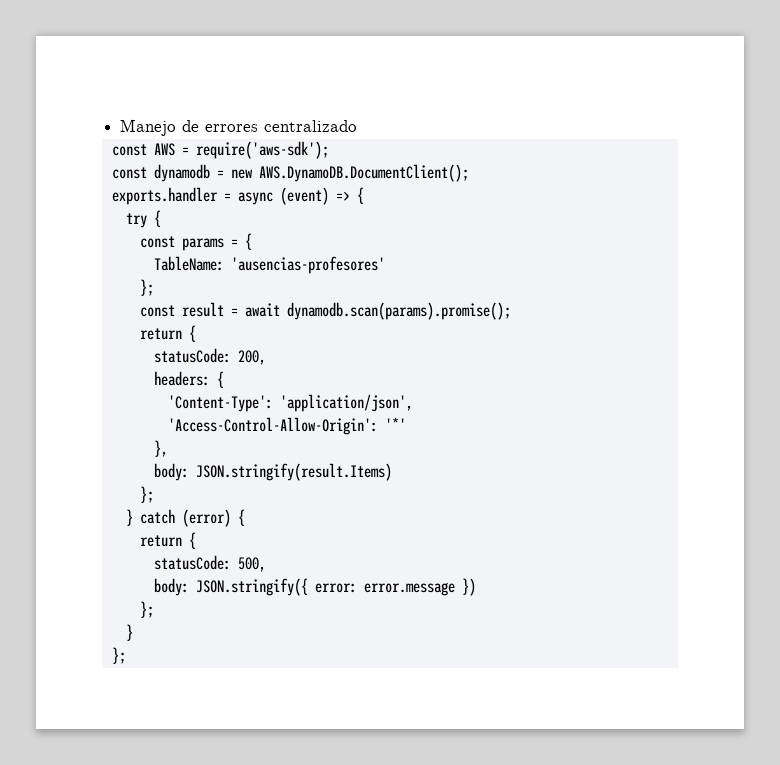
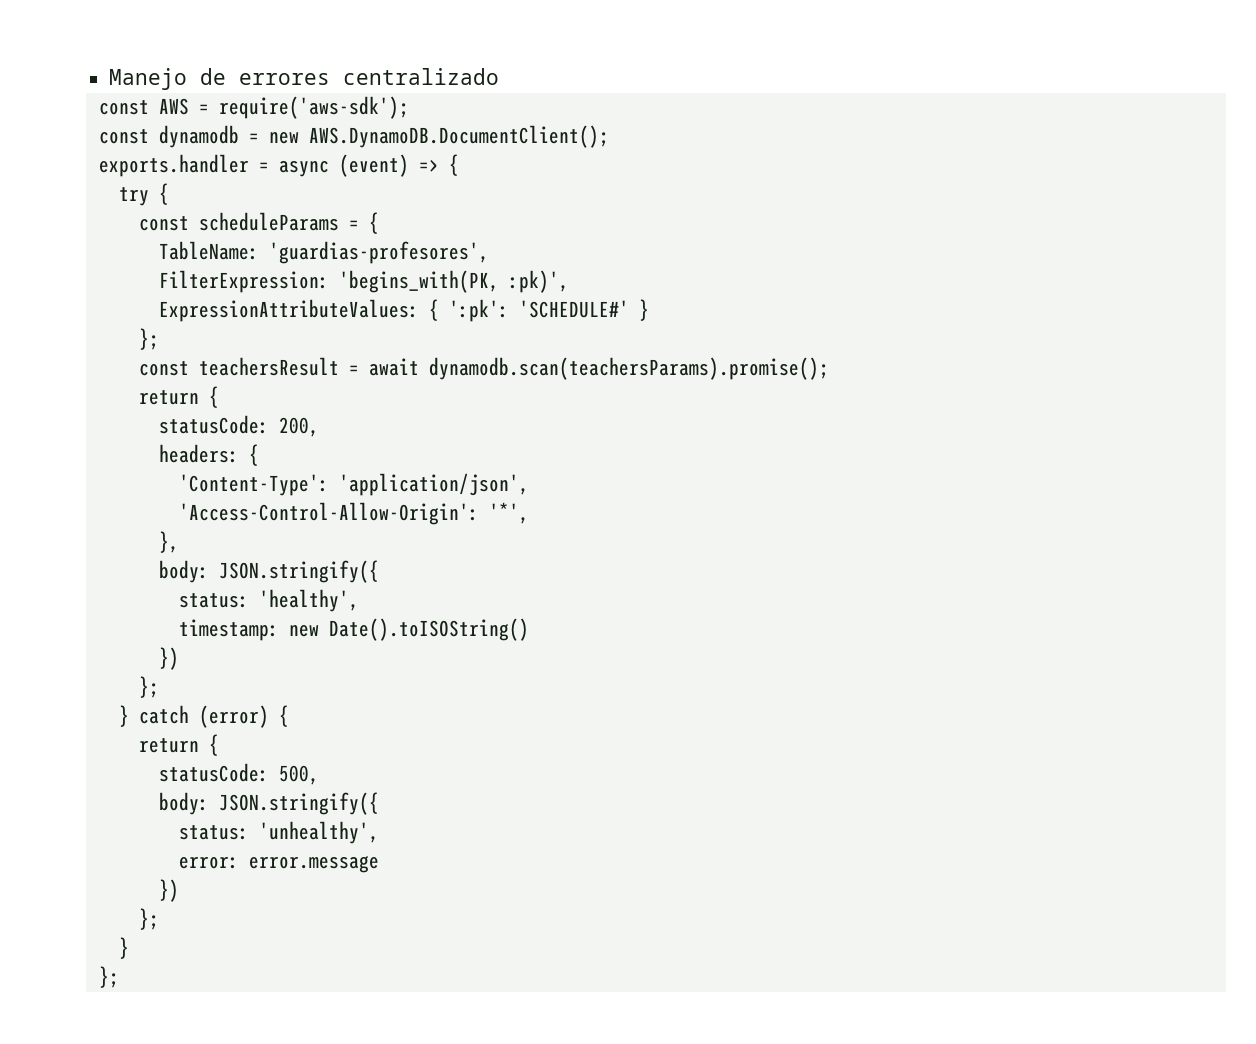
- const params = {
+ const scheduleParams = {
- TableName: 'ausencias-profesores'
+ TableName: 'guardias-profesores',
+ FilterExpression: 'begins_with(PK, :pk)',
+ ExpressionAttributeValues: { ':pk': 'SCHEDULE#' }
- const result = await dynamodb.scan(params).promise();
+ const teachersResult = await dynamodb.scan(teachersParams).promise();
- 'Access-Control-Allow-Origin': '*'
+ 'Access-Control-Allow-Origin': '*',
  },
- body: JSON.stringify(result.Items)
+ body: JSON.stringify({
+ status: 'healthy',
+ timestamp: new Date().toISOString()
+ })
  statusCode: 500,
- body: JSON.stringify({ error: error.message })
+ body: JSON.stringify({
+ status: 'unhealthy',
+ error: error.message
+ })

